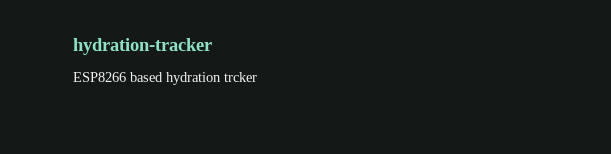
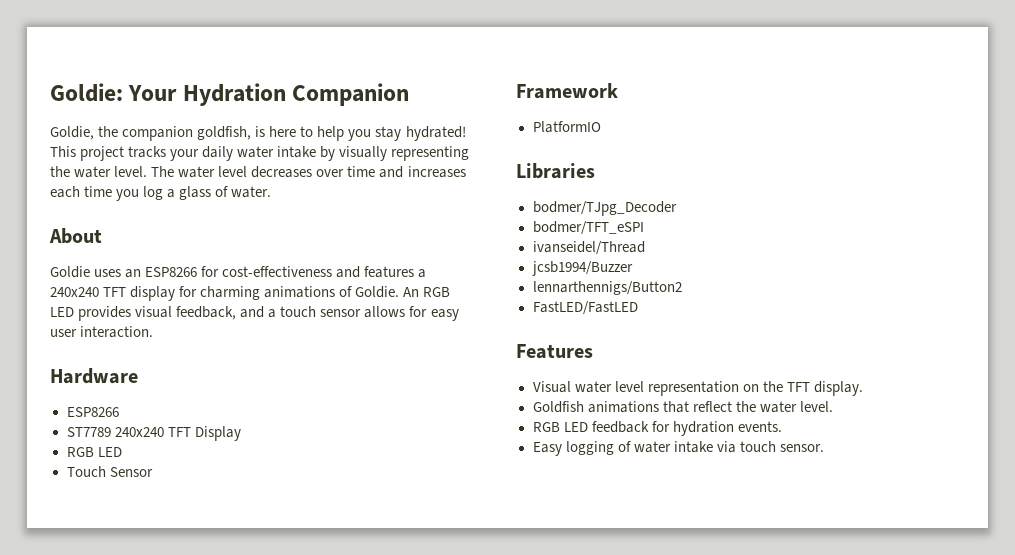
- hydration-tracker
- ESP8266 based hydration trcker
+ Goldie: Your Hydration Companion
+ Goldie, the companion goldfish, is here to help you stay hydrated! This project tracks your daily water intake by visually representing the water level. The water level decreases over time and increases each time you log a glass of water.
+ About
+ Goldie uses an ESP8266 for cost-effectiveness and features a 240x240 TFT display for charming animations of Goldie. An RGB LED provides visual feedback, and a touch sensor allows for easy user interaction.
+ Hardware
+ ESP8266
+ ST7789 240x240 TFT Display
+ RGB LED
+ Touch Sensor
+ Framework
+ PlatformIO
+ Libraries
+ bodmer/TJpg_Decoder
+ bodmer/TFT_eSPI
+ ivanseidel/Thread
+ jcsb1994/Buzzer
+ lennarthennigs/Button2
+ FastLED/FastLED
+ Features
+ Visual water level representation on the TFT display.
+ Goldfish animations that reflect the water level.
+ RGB LED feedback for hydration events.
+ Easy logging of water intake via touch sensor.

